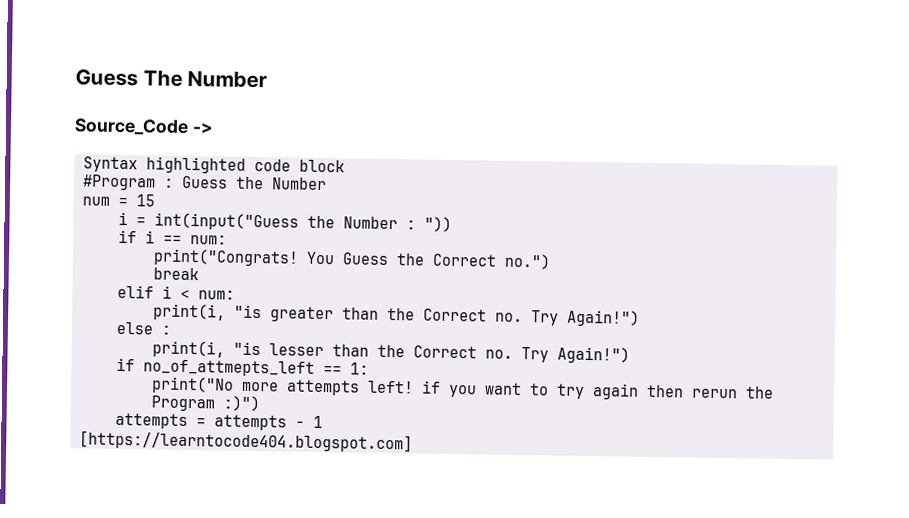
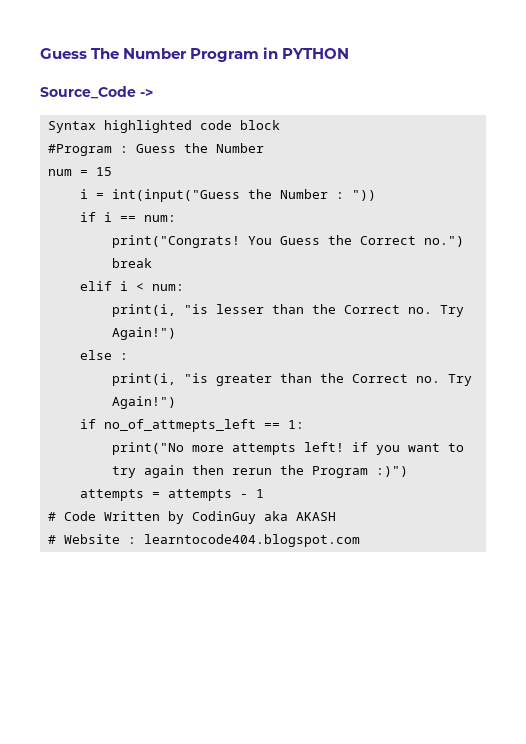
- Guess The Number
+ Guess The Number Program in PYTHON
- print(i, "is greater than the Correct no. Try Again!")
+ print(i, "is lesser than the Correct no. Try Again!")
- print(i, "is lesser than the Correct no. Try Again!")
+ print(i, "is greater than the Correct no. Try Again!")
- [https://learntocode404.blogspot.com]
+ # Code Written by CodinGuy aka AKASH
+ # Website : learntocode404.blogspot.com

